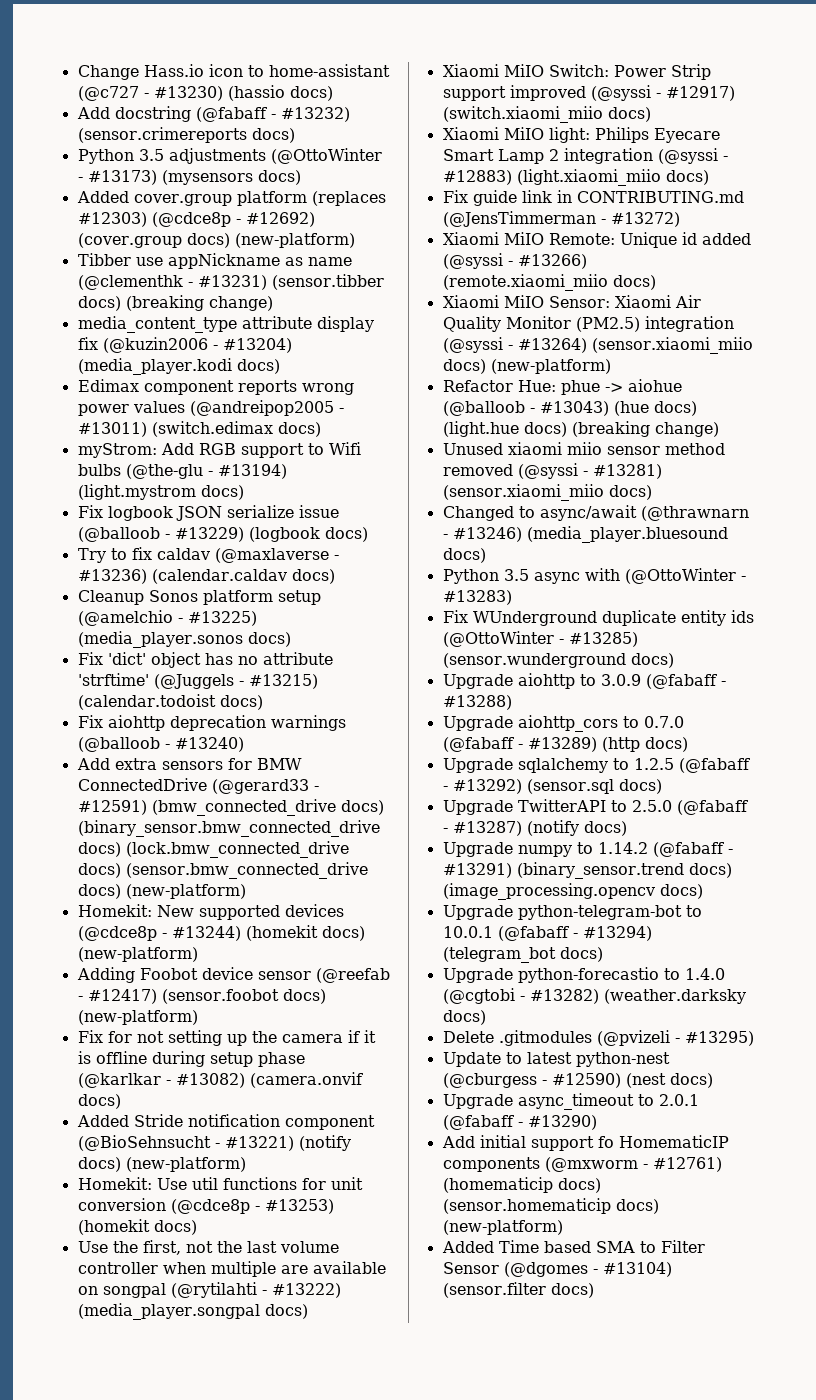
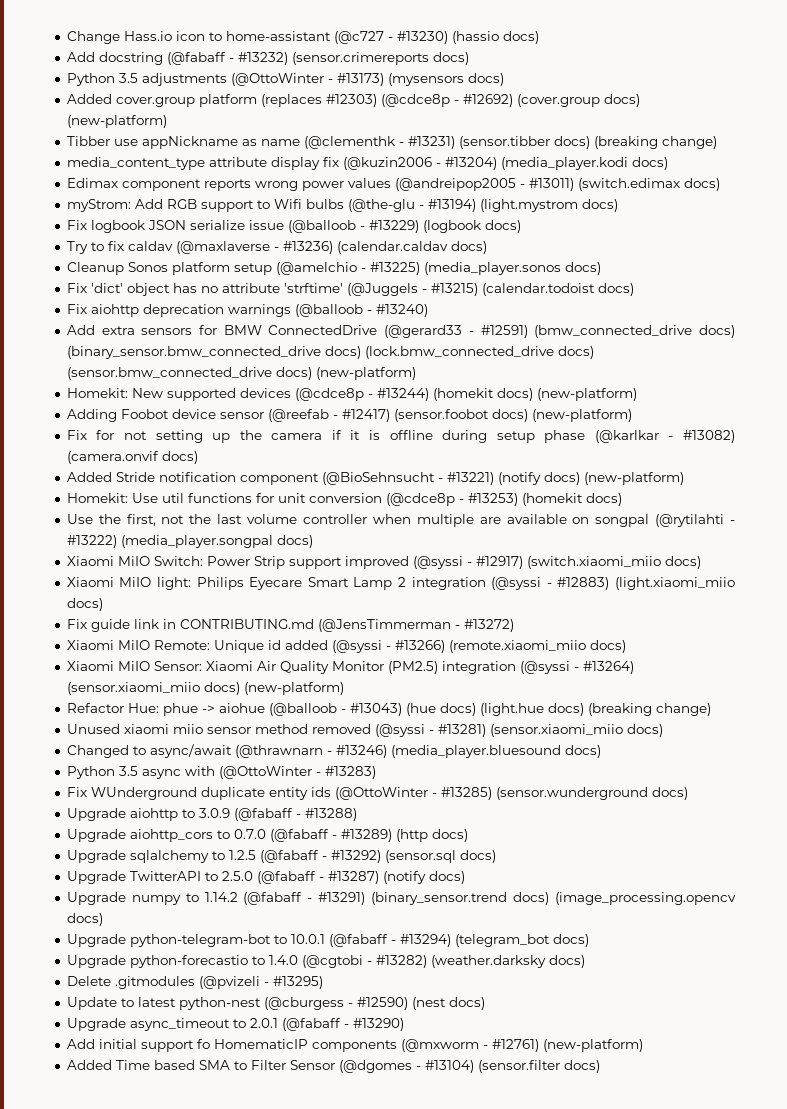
- Add initial support fo HomematicIP components (@mxworm - #12761) (homematicip docs) (sensor.homematicip docs) (new-platform)
+ Add initial support fo HomematicIP components (@mxworm - #12761) (new-platform)

